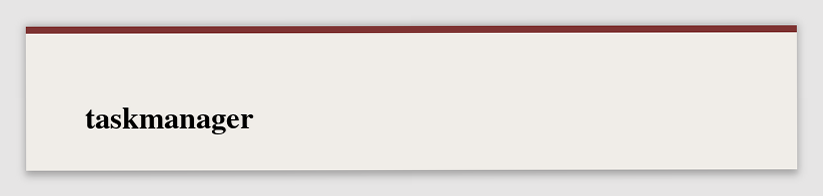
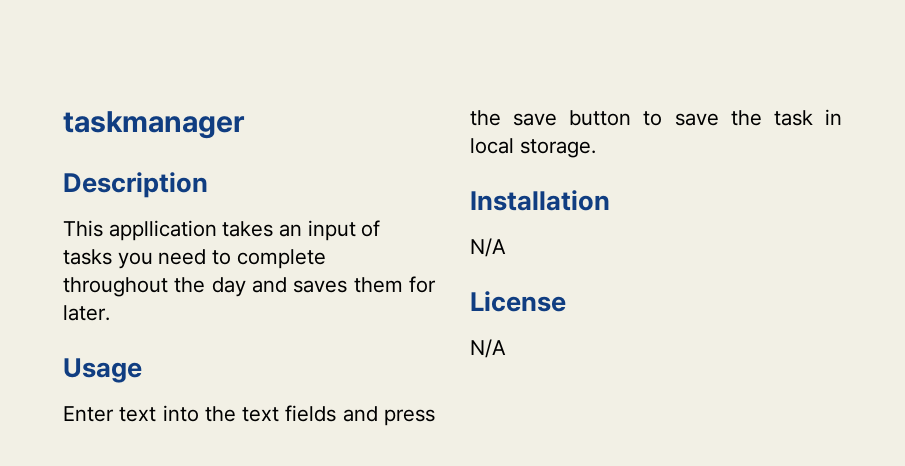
+ Description
+ This appllication takes an input of tasks you need to complete throughout the day and saves them for later.
+ Usage
+ Enter text into the text fields and press the save button to save the task in local storage.
+ Installation
+ N/A
+ License
+ N/A

